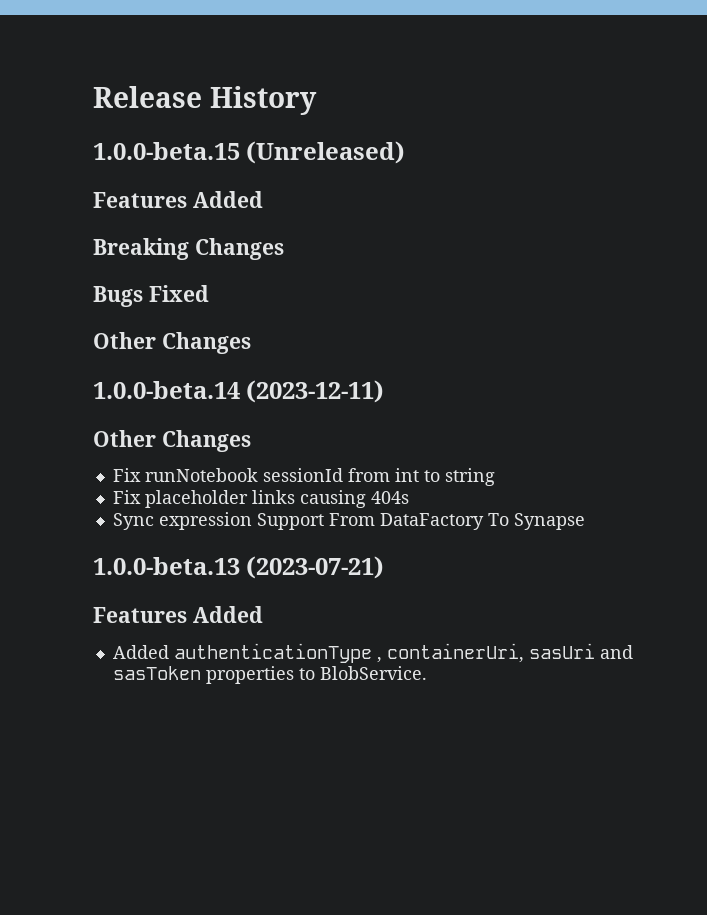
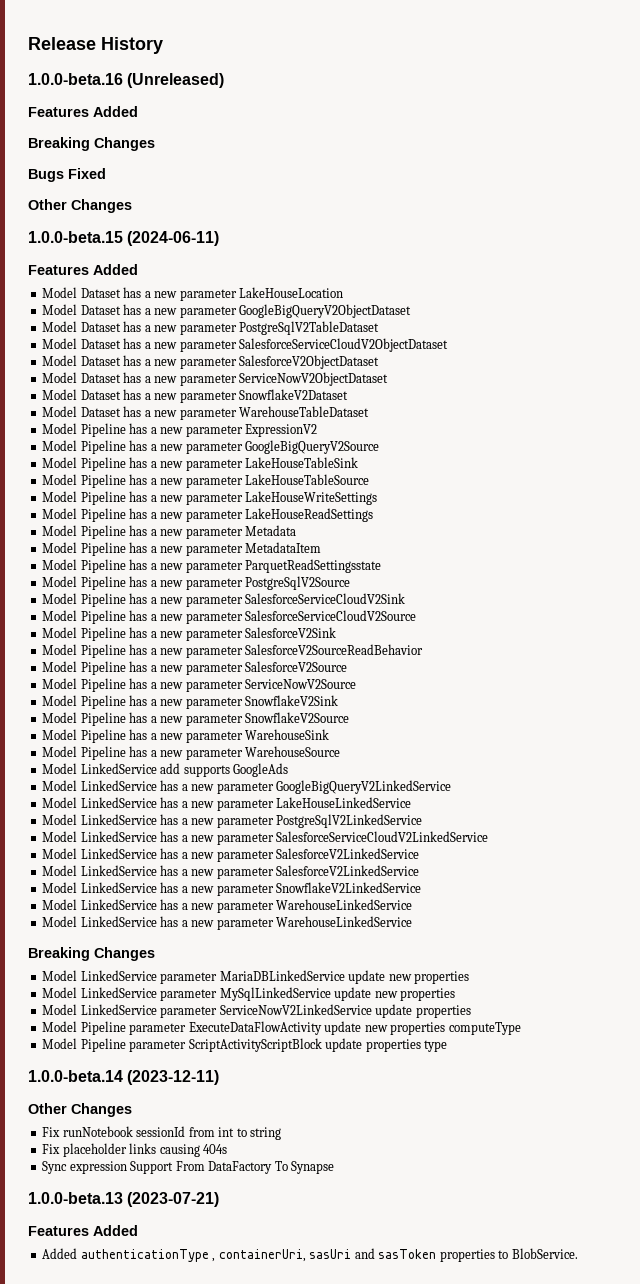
- 1.0.0-beta.15 (Unreleased)
+ 1.0.0-beta.16 (Unreleased)
+ 1.0.0-beta.15 (2024-06-11)
+ Features Added
+ Model Dataset has a new parameter LakeHouseLocation
+ Model Dataset has a new parameter GoogleBigQueryV2ObjectDataset
+ Model Dataset has a new parameter PostgreSqlV2TableDataset
+ Model Dataset has a new parameter SalesforceServiceCloudV2ObjectDataset
+ Model Dataset has a new parameter SalesforceV2ObjectDataset
+ Model Dataset has a new parameter ServiceNowV2ObjectDataset
+ Model Dataset has a new parameter SnowflakeV2Dataset
+ Model Dataset has a new parameter WarehouseTableDataset
+ Model Pipeline has a new parameter ExpressionV2
+ Model Pipeline has a new parameter GoogleBigQueryV2Source
+ Model Pipeline has a new parameter LakeHouseTableSink
+ Model Pipeline has a new parameter LakeHouseTableSource
+ Model Pipeline has a new parameter LakeHouseWriteSettings
+ Model Pipeline has a new parameter LakeHouseReadSettings
+ Model Pipeline has a new parameter Metadata
+ Model Pipeline has a new parameter MetadataItem
+ Model Pipeline has a new parameter ParquetReadSettingsstate
+ Model Pipeline has a new parameter PostgreSqlV2Source
+ Model Pipeline has a new parameter SalesforceServiceCloudV2Sink
+ Model Pipeline has a new parameter SalesforceServiceCloudV2Source
+ Model Pipeline has a new parameter SalesforceV2Sink
+ Model Pipeline has a new parameter SalesforceV2SourceReadBehavior
+ Model Pipeline has a new parameter SalesforceV2Source
+ Model Pipeline has a new parameter ServiceNowV2Source
+ Model Pipeline has a new parameter SnowflakeV2Sink
+ Model Pipeline has a new parameter SnowflakeV2Source
+ Model Pipeline has a new parameter WarehouseSink
+ Model Pipeline has a new parameter WarehouseSource
+ Model LinkedService add supports GoogleAds
+ Model LinkedService has a new parameter GoogleBigQueryV2LinkedService
+ Model LinkedService has a new parameter LakeHouseLinkedService
+ Model LinkedService has a new parameter PostgreSqlV2LinkedService
+ Model LinkedService has a new parameter SalesforceServiceCloudV2LinkedService
+ Model LinkedService has a new parameter SalesforceV2LinkedService
+ Model LinkedService has a new parameter SalesforceV2LinkedService
+ Model LinkedService has a new parameter SnowflakeV2LinkedService
+ Model LinkedService has a new parameter WarehouseLinkedService
+ Model LinkedService has a new parameter WarehouseLinkedService
+ Breaking Changes
+ Model LinkedService parameter MariaDBLinkedService update new properties
+ Model LinkedService parameter MySqlLinkedService update new properties
+ Model LinkedService parameter ServiceNowV2LinkedService update properties
+ Model Pipeline parameter ExecuteDataFlowActivity update new properties computeType
+ Model Pipeline parameter ScriptActivityScriptBlock update properties type

